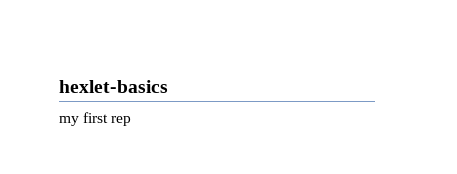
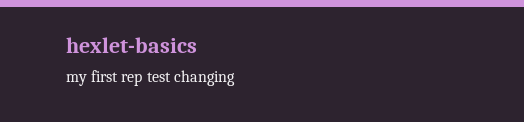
- my first rep
+ my first rep test changing

